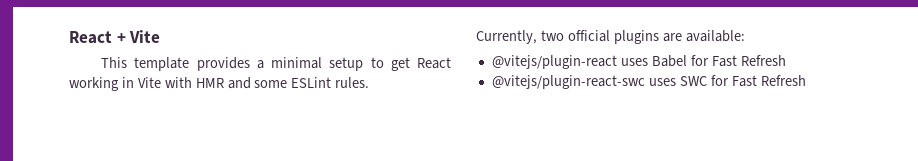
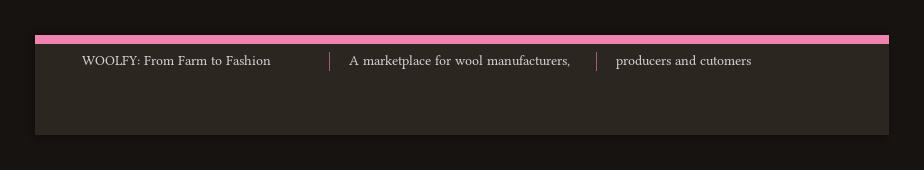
- React + Vite
- This template provides a minimal setup to get React working in Vite with HMR and some ESLint rules.
- Currently, two official plugins are available:
- @vitejs/plugin-react uses Babel for Fast Refresh
- @vitejs/plugin-react-swc uses SWC for Fast Refresh
+ WOOLFY: From Farm to Fashion
+ A marketplace for wool manufacturers, producers and cutomers

